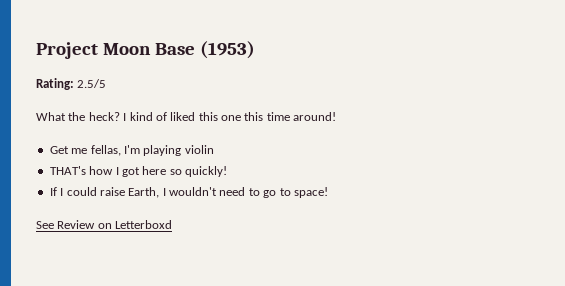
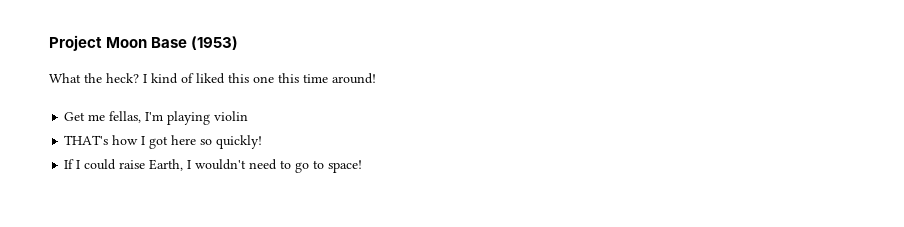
- Rating: 2.5/5
- See Review on Letterboxd

